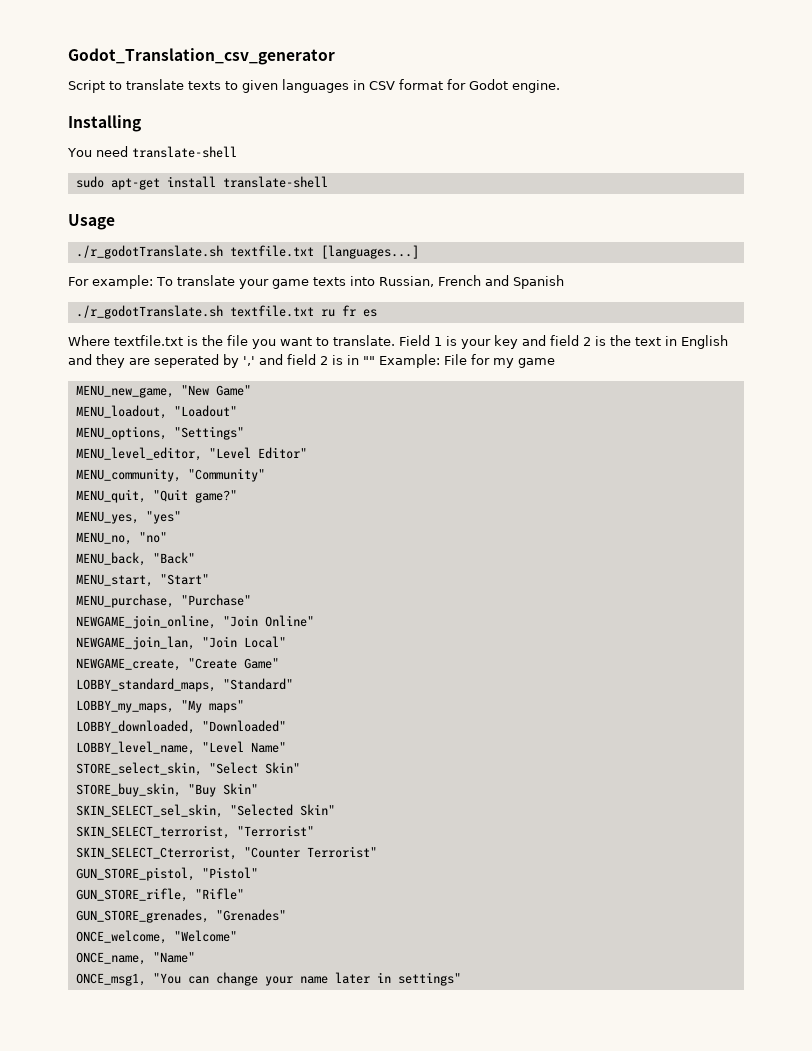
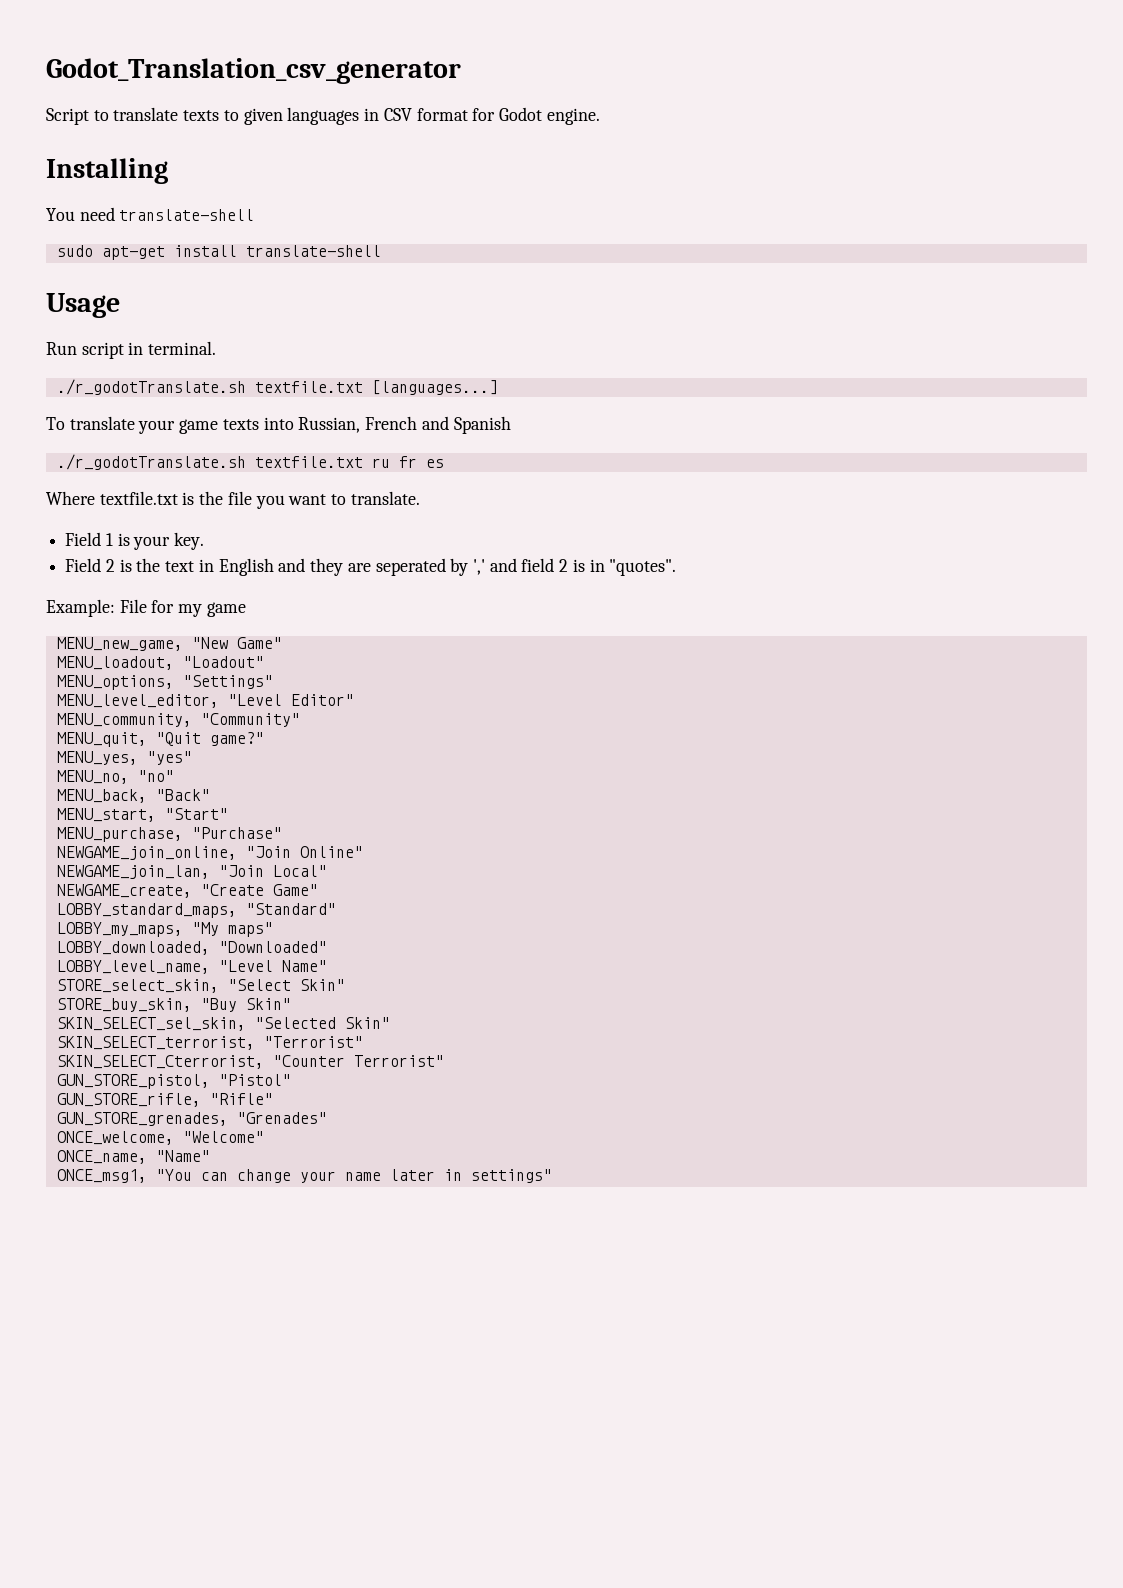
+ Run script in terminal.
- For example: To translate your game texts into Russian, French and Spanish
+ To translate your game texts into Russian, French and Spanish
- Where textfile.txt is the file you want to translate. Field 1 is your key and field 2 is the text in English and they are seperated by ',' and field 2 is in "" Example: File for my game
+ Where textfile.txt is the file you want to translate.
+ Field 1 is your key.
+ Field 2 is the text in English and they are seperated by ',' and field 2 is in "quotes".
+ Example: File for my game

